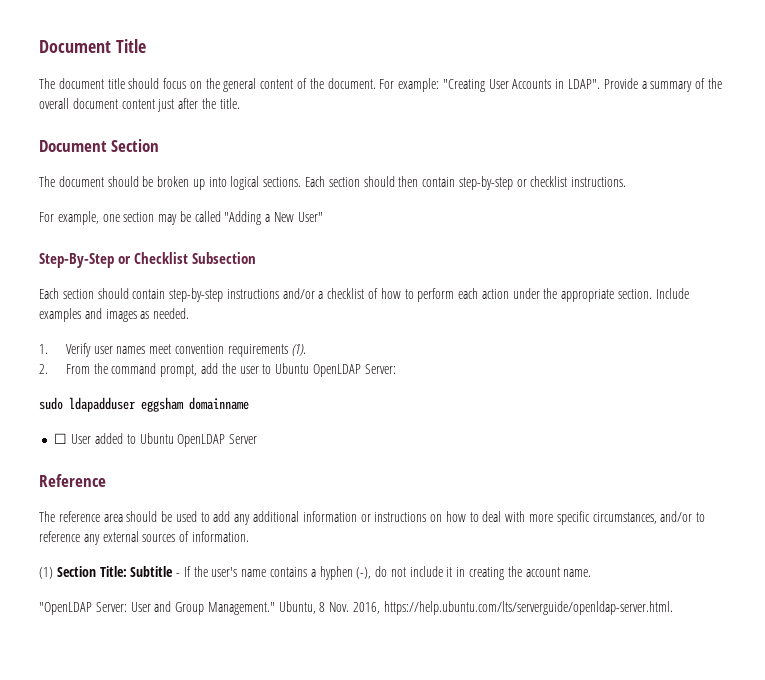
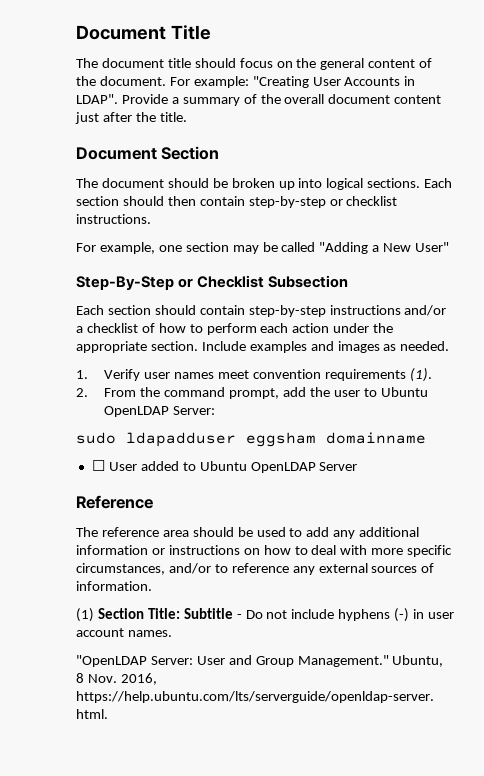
- (1) Section Title: Subtitle - If the user's name contains a hyphen (-), do not include it in creating the account name.
+ (1) Section Title: Subtitle - Do not include hyphens (-) in user account names.

